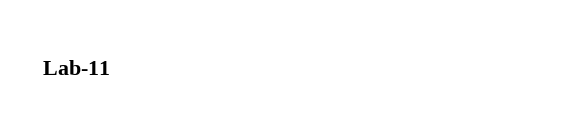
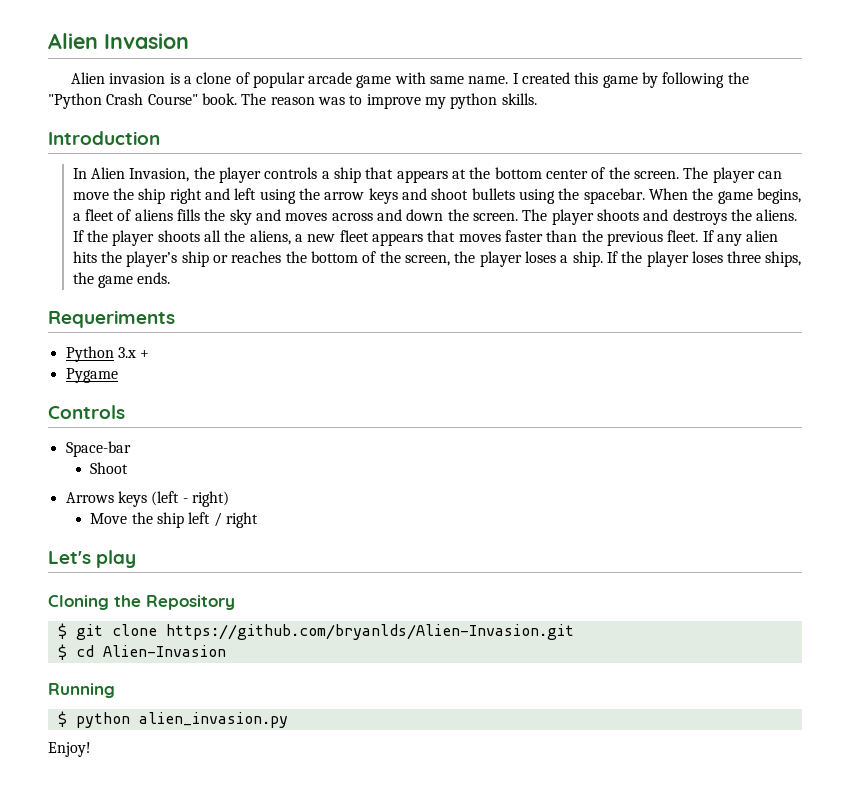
- Lab-11
+ Alien Invasion
+ Alien invasion is a clone of popular arcade game with same name. I created this game by following the "Python Crash Course" book. The reason was to improve my python skills.
+ Introduction
+ In Alien Invasion, the player controls a ship that appears at the bottom center of the screen. The player can move the ship right and left using the arrow keys and shoot bullets using the spacebar. When the game begins, a fleet of aliens fills the sky and moves across and down the screen. The player shoots and destroys the aliens. If the player shoots all the aliens, a new fleet appears that moves faster than the previous fleet. If any alien hits the player’s ship or reaches the bottom of the screen, the player loses a ship. If the player loses three ships, the game ends.
+ Requeriments
+ Python 3.x +
+ Pygame
+ Controls
+ Space-bar
+ Shoot
+ Arrows keys (left - right)
+ Move the ship left / right
+ Let's play
+ Cloning the Repository
+ $ git clone https://github.com/bryanlds/Alien-Invasion.git
+ $ cd Alien-Invasion
+ Running
+ $ python alien_invasion.py
+ Enjoy!

